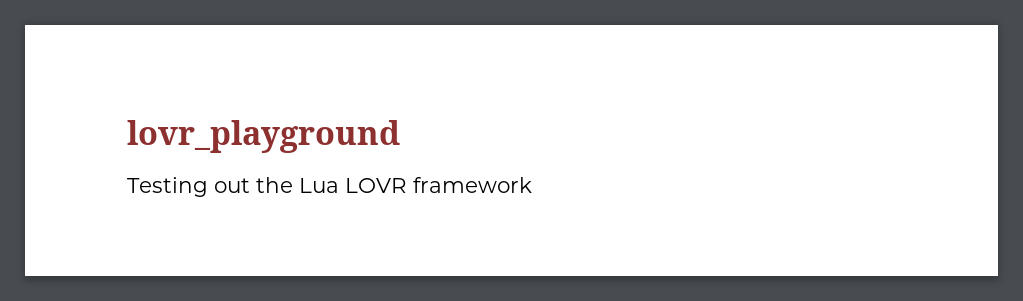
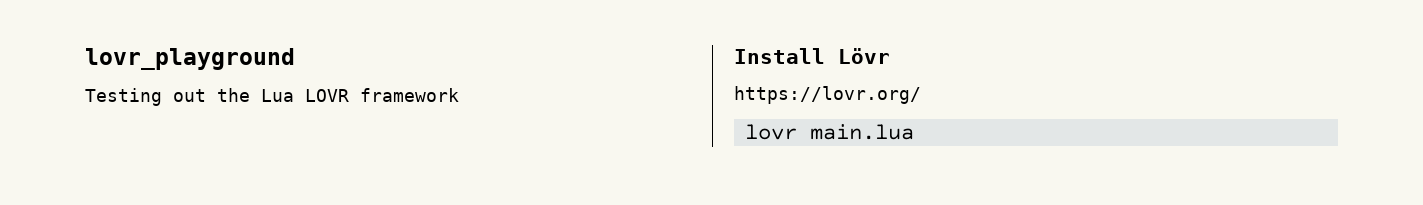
+ Install Lövr
+ https://lovr.org/
+ lovr main.lua

